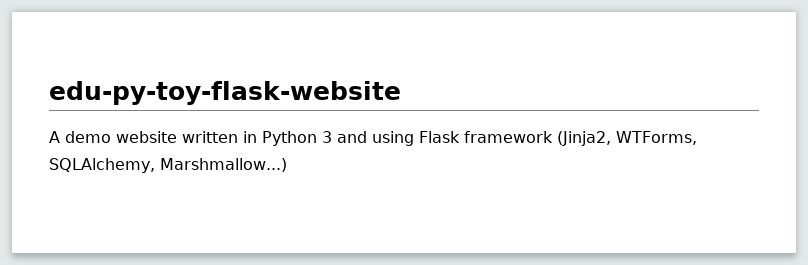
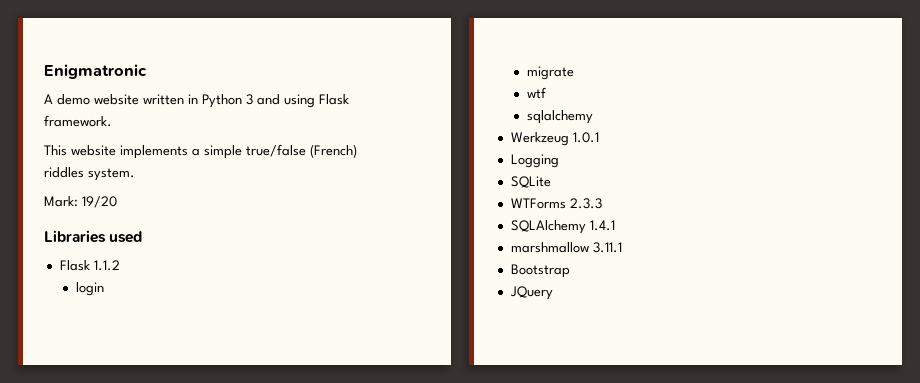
- edu-py-toy-flask-website
+ Enigmatronic
- A demo website written in Python 3 and using Flask framework (Jinja2, WTForms, SQLAlchemy, Marshmallow...)
+ A demo website written in Python 3 and using Flask framework.
+ This website implements a simple true/false (French) riddles system.
+ Mark: 19/20
+ Libraries used
+ Flask 1.1.2
+ login
+ migrate
+ wtf
+ sqlalchemy
+ Werkzeug 1.0.1
+ Logging
+ SQLite
+ WTForms 2.3.3
+ SQLAlchemy 1.4.1
+ marshmallow 3.11.1
+ Bootstrap
+ JQuery

